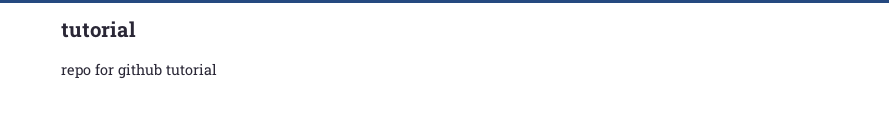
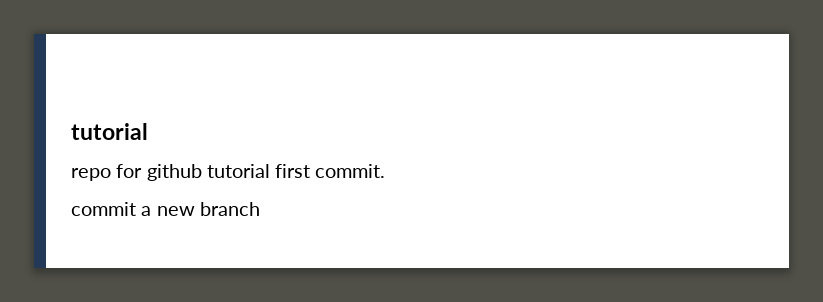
- repo for github tutorial
+ repo for github tutorial first commit.
+ commit a new branch

